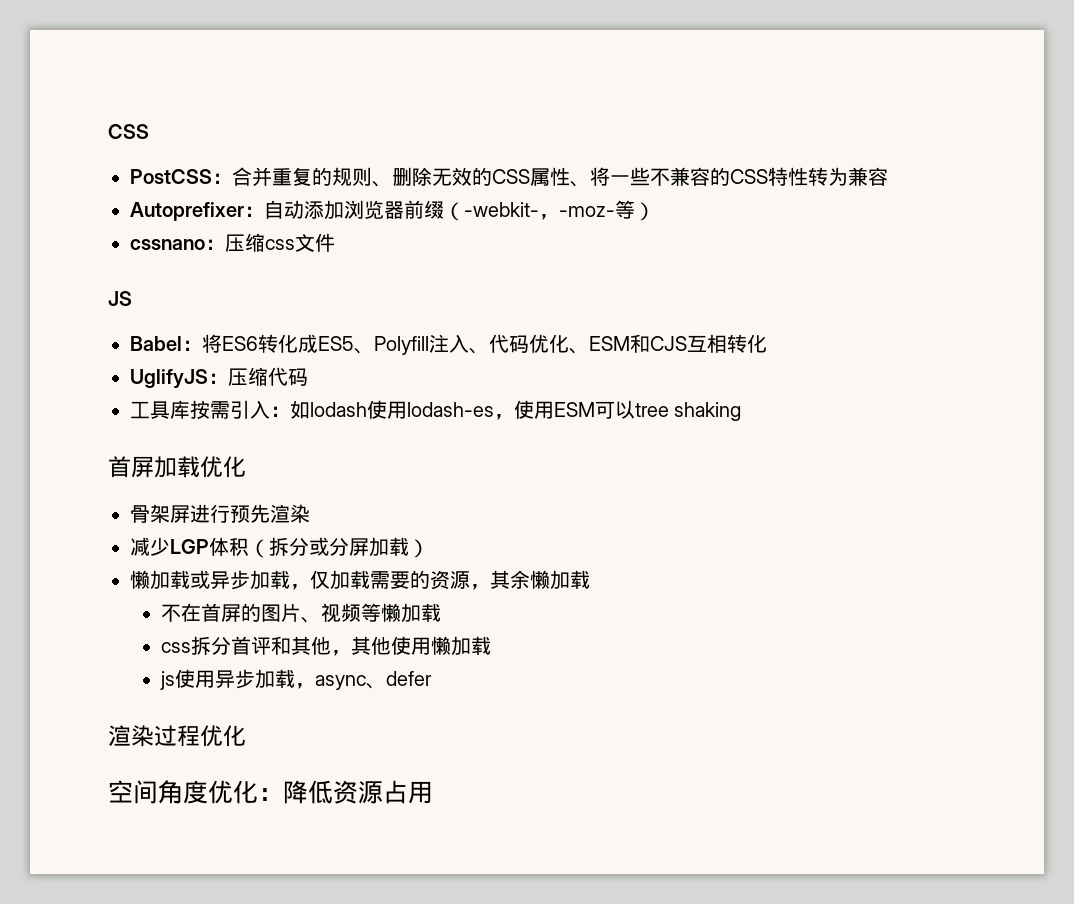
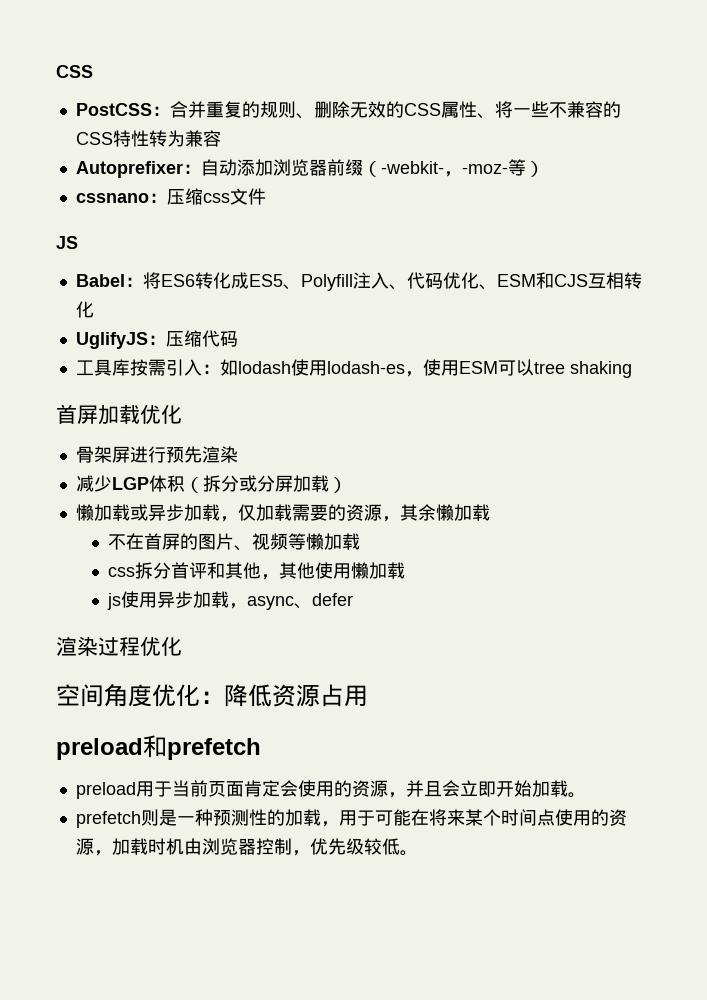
+ preload和prefetch
+ preload用于当前页面肯定会使用的资源，并且会立即开始加载。
+ prefetch则是一种预测性的加载，用于可能在将来某个时间点使用的资源，加载时机由浏览器控制，优先级较低。

